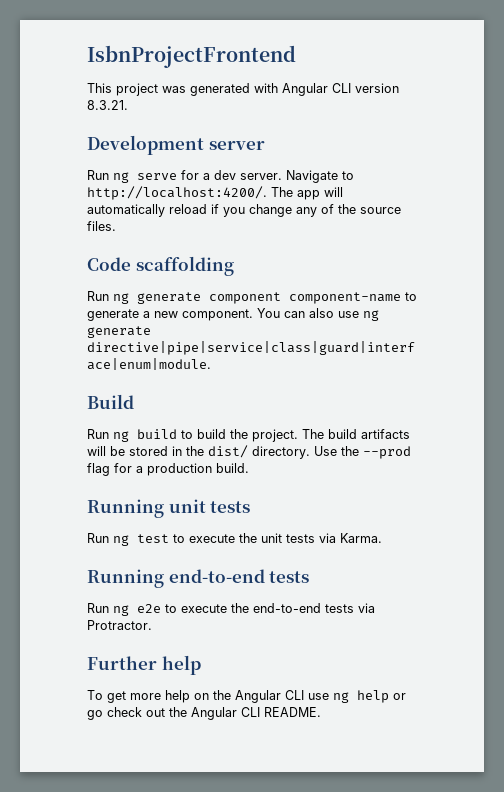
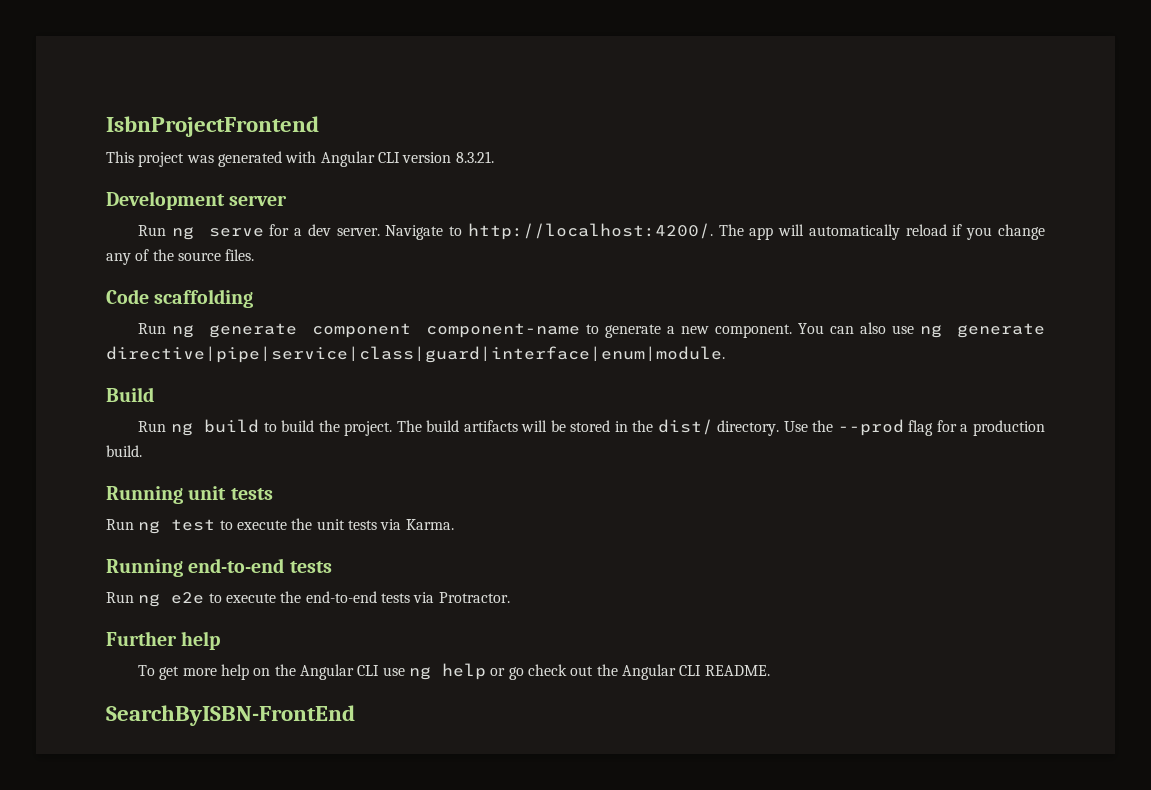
+ SearchByISBN-FrontEnd

